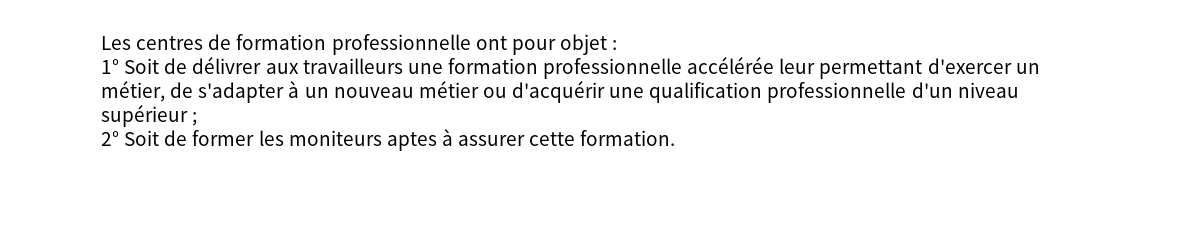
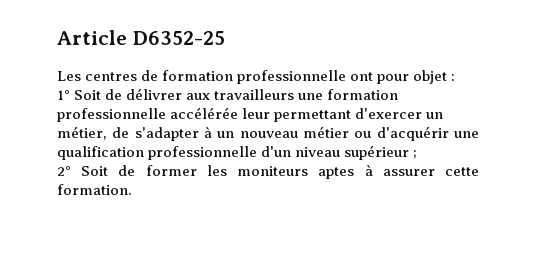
+ Article D6352-25

